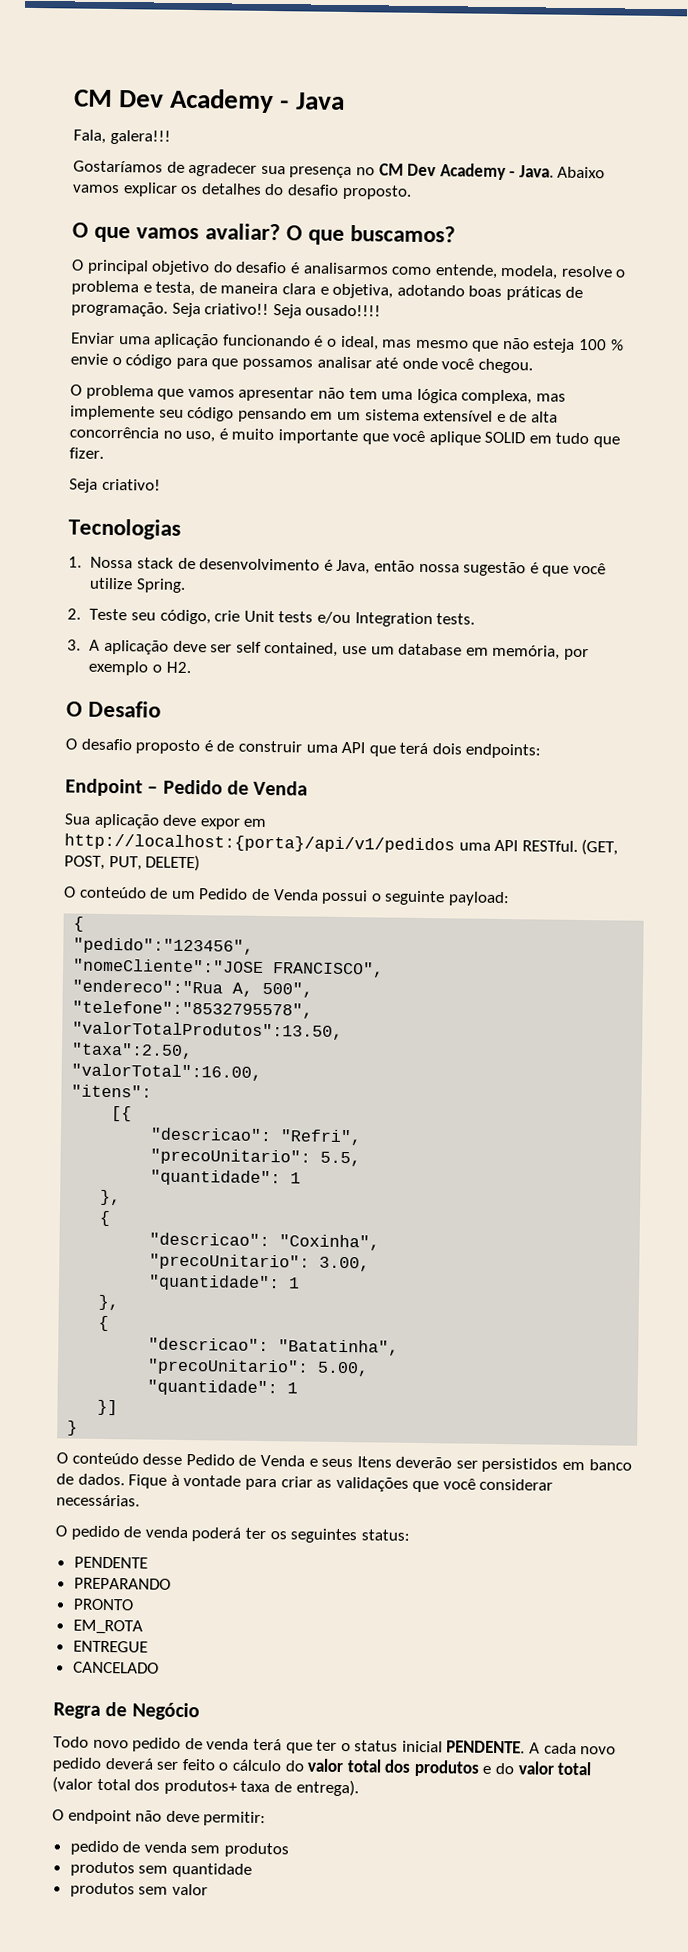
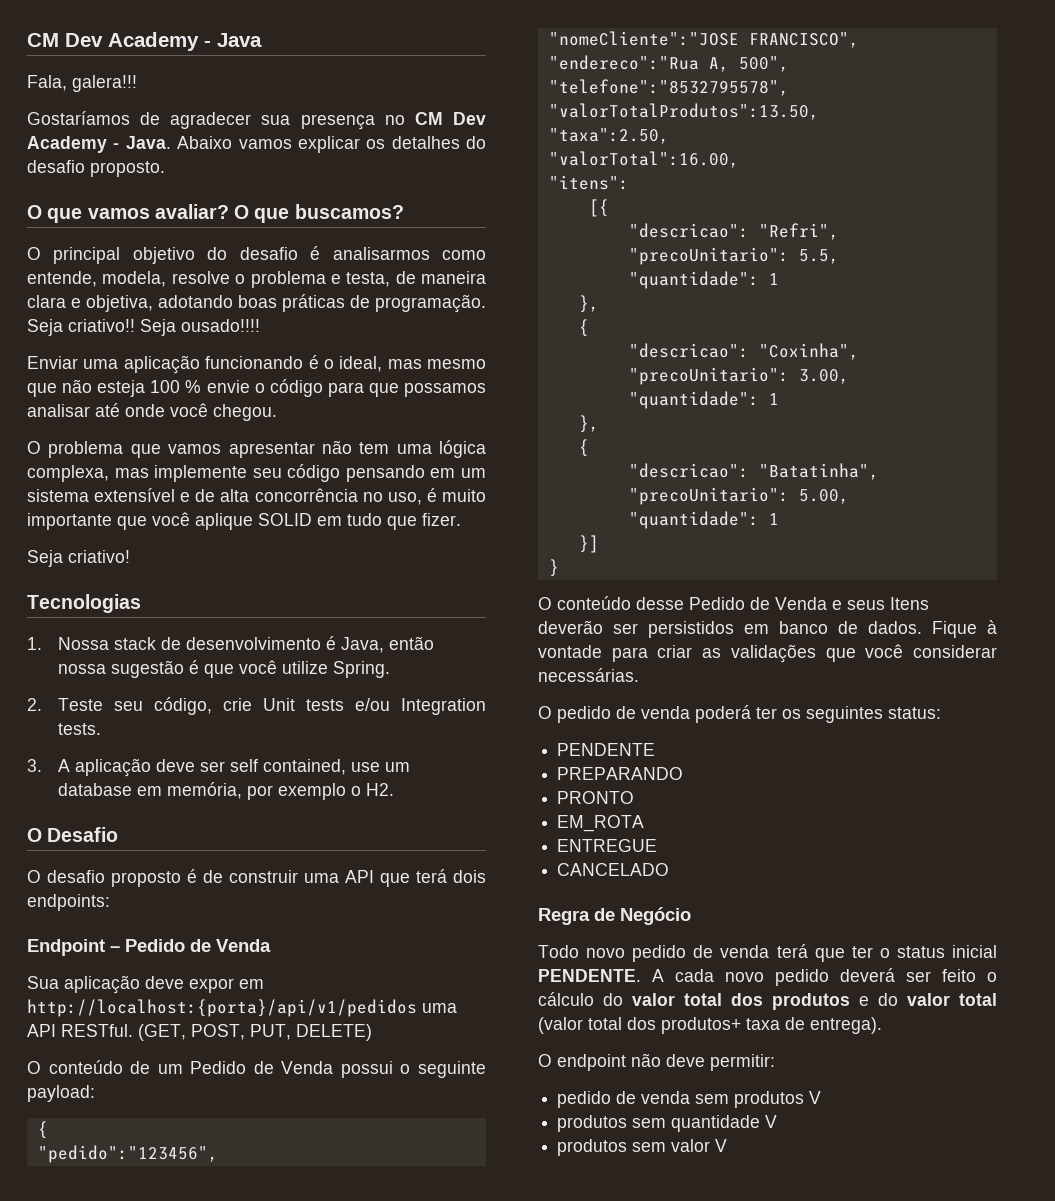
- pedido de venda sem produtos
+ pedido de venda sem produtos V
- produtos sem quantidade
+ produtos sem quantidade V
- produtos sem valor
+ produtos sem valor V

